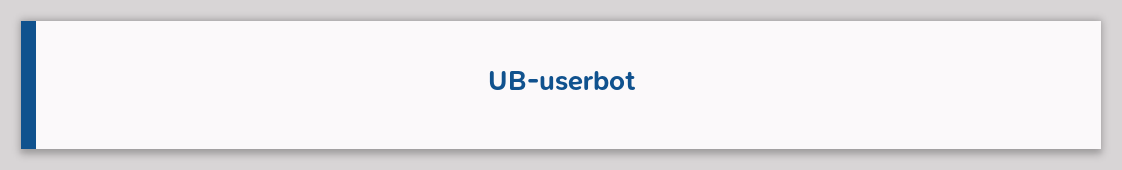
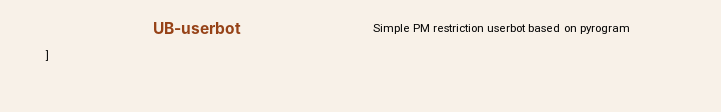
+ ]
+ Simple PM restriction userbot based on pyrogram

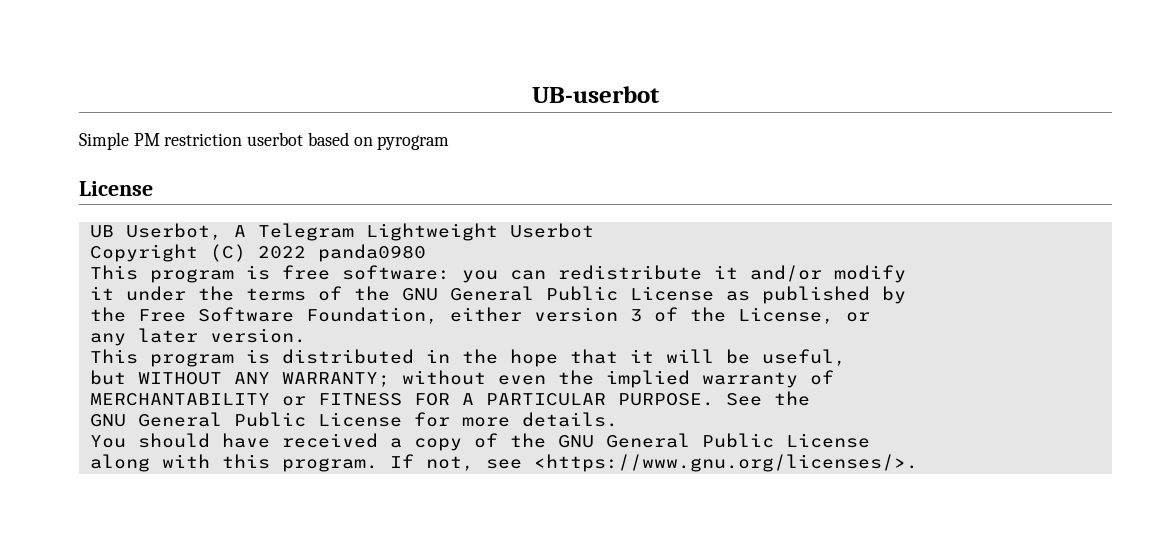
- ]
  Simple PM restriction userbot based on pyrogram
+ License
+ UB Userbot, A Telegram Lightweight Userbot
+ Copyright (C) 2022 panda0980
+ This program is free software: you can redistribute it and/or modify
+ it under the terms of the GNU General Public License as published by
+ the Free Software Foundation, either version 3 of the License, or
+ any later version.
+ This program is distributed in the hope that it will be useful,
+ but WITHOUT ANY WARRANTY; without even the implied warranty of
+ MERCHANTABILITY or FITNESS FOR A PARTICULAR PURPOSE. See the
+ GNU General Public License for more details.
+ You should have received a copy of the GNU General Public License
+ along with this program. If not, see <https://www.gnu.org/licenses/>.

